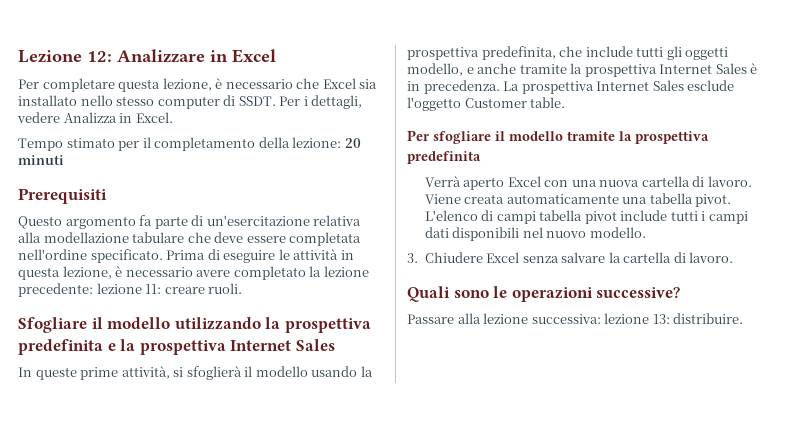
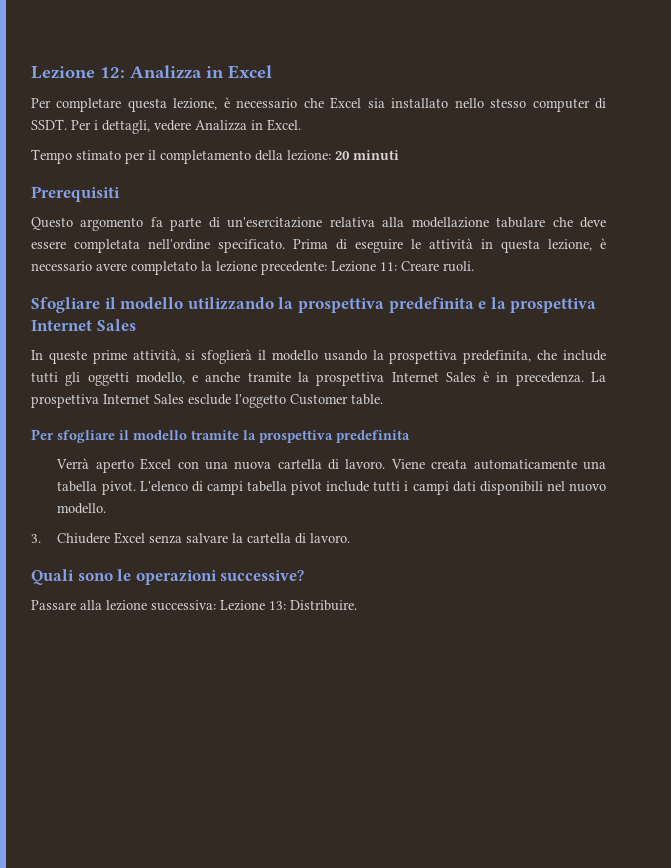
- Lezione 12: Analizzare in Excel
+ Lezione 12: Analizza in Excel
- Prima di eseguire le attività in questa lezione, è necessario avere completato la lezione precedente: lezione 11: creare ruoli.
+ Prima di eseguire le attività in questa lezione, è necessario avere completato la lezione precedente: Lezione 11: Creare ruoli.
- Passare alla lezione successiva: lezione 13: distribuire.
+ Passare alla lezione successiva: Lezione 13: Distribuire.

